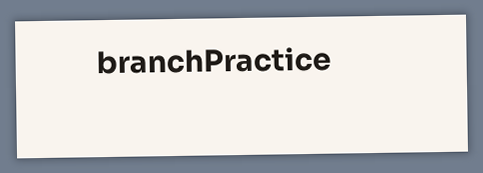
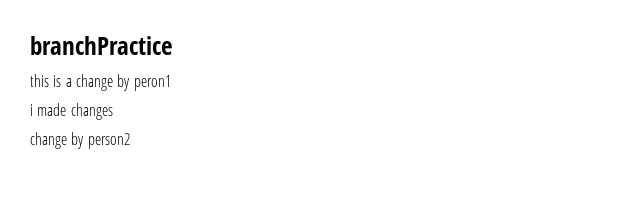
+ this is a change by peron1
+ i made changes
+ change by person2

